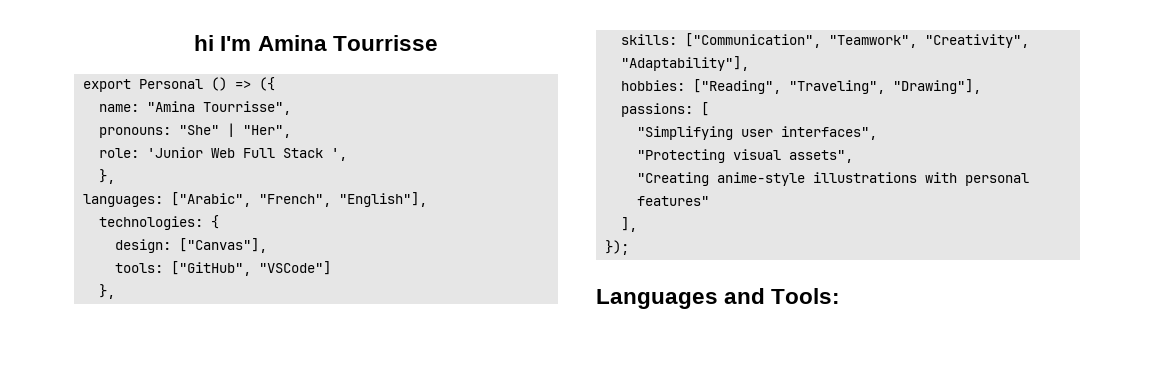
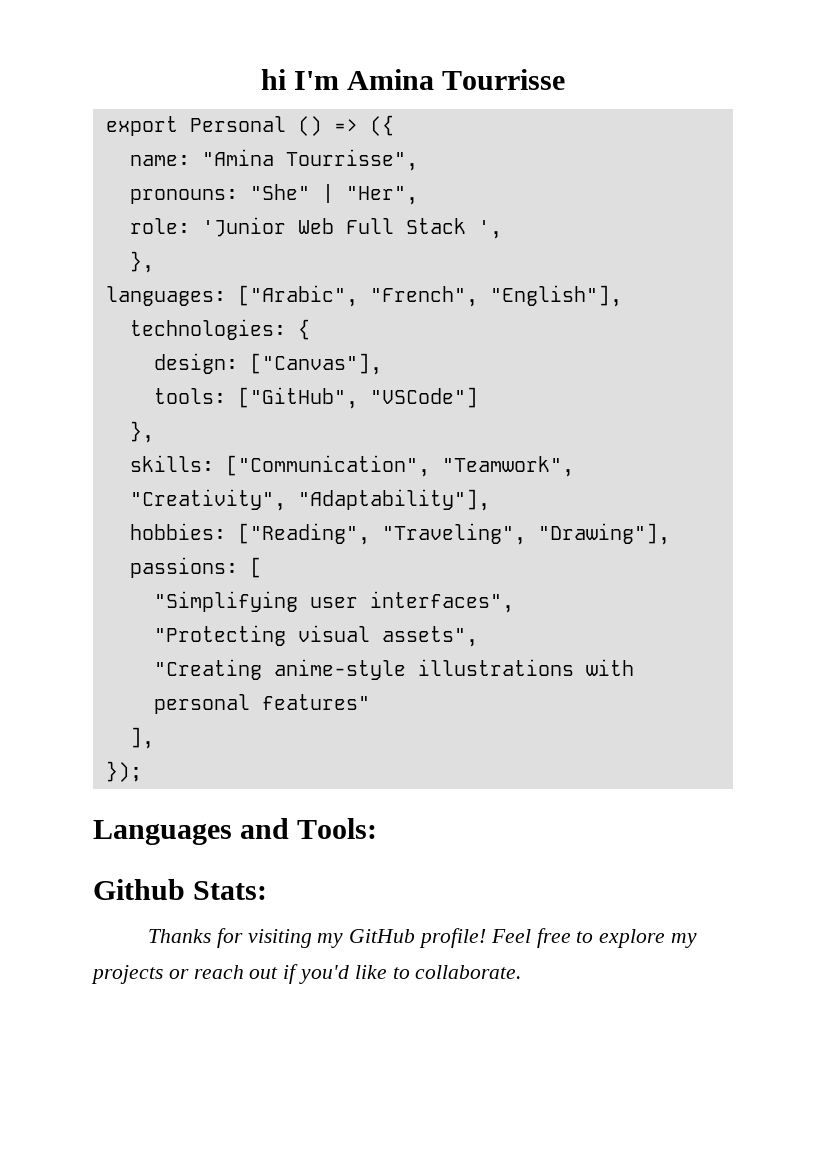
+ Github Stats:
+ Thanks for visiting my GitHub profile! Feel free to explore my projects or reach out if you'd like to collaborate.

